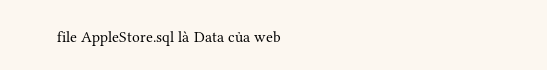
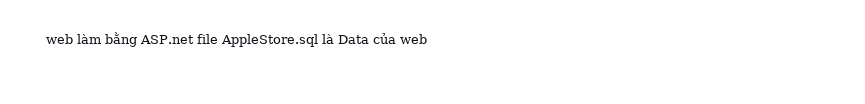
- file AppleStore.sql là Data của web
+ web làm bằng ASP.net file AppleStore.sql là Data của web

